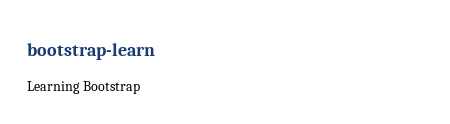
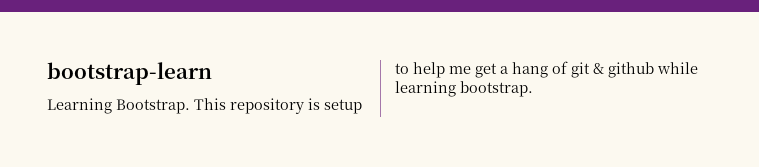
- Learning Bootstrap
+ Learning Bootstrap. This repository is setup to help me get a hang of git & github while learning bootstrap.

